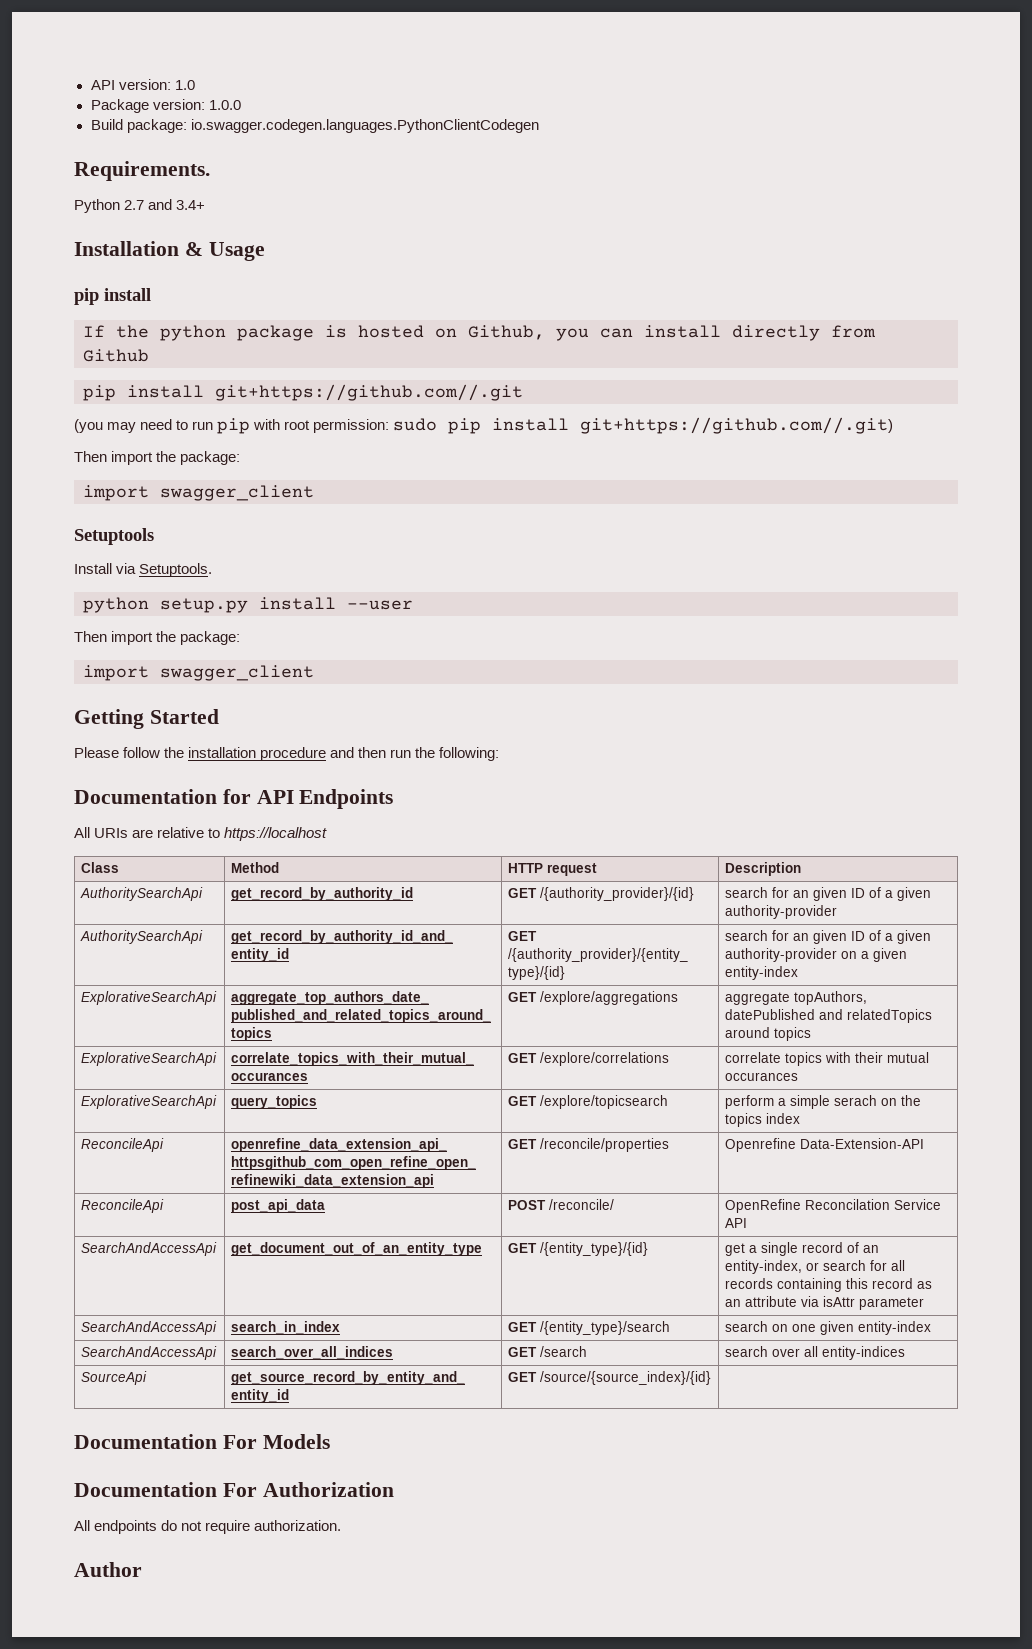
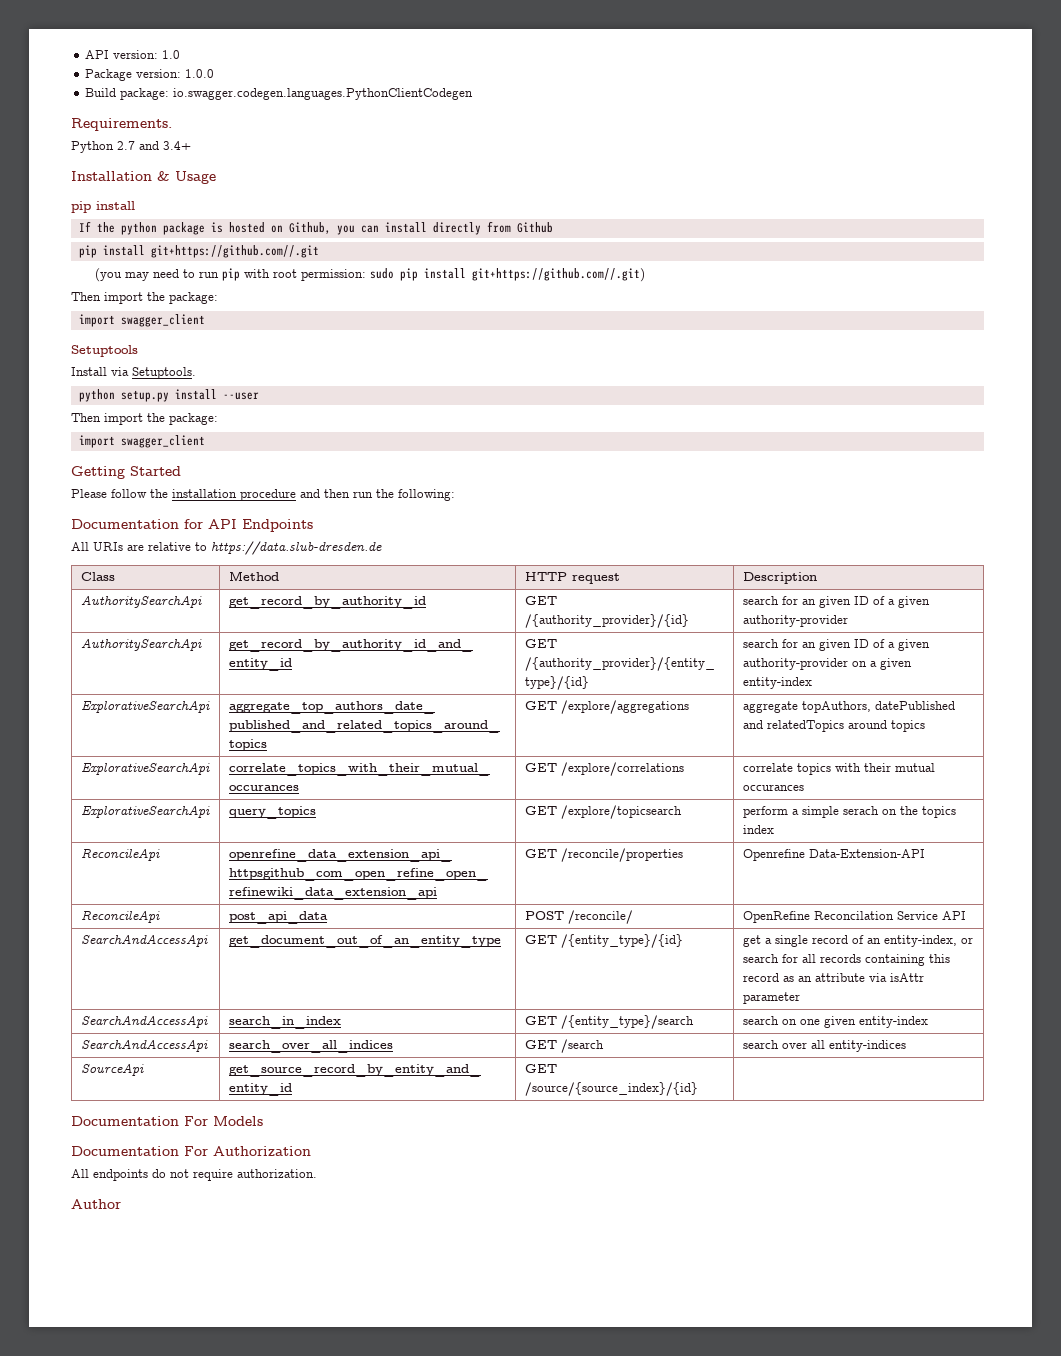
- All URIs are relative to https://localhost
+ All URIs are relative to https://data.slub-dresden.de

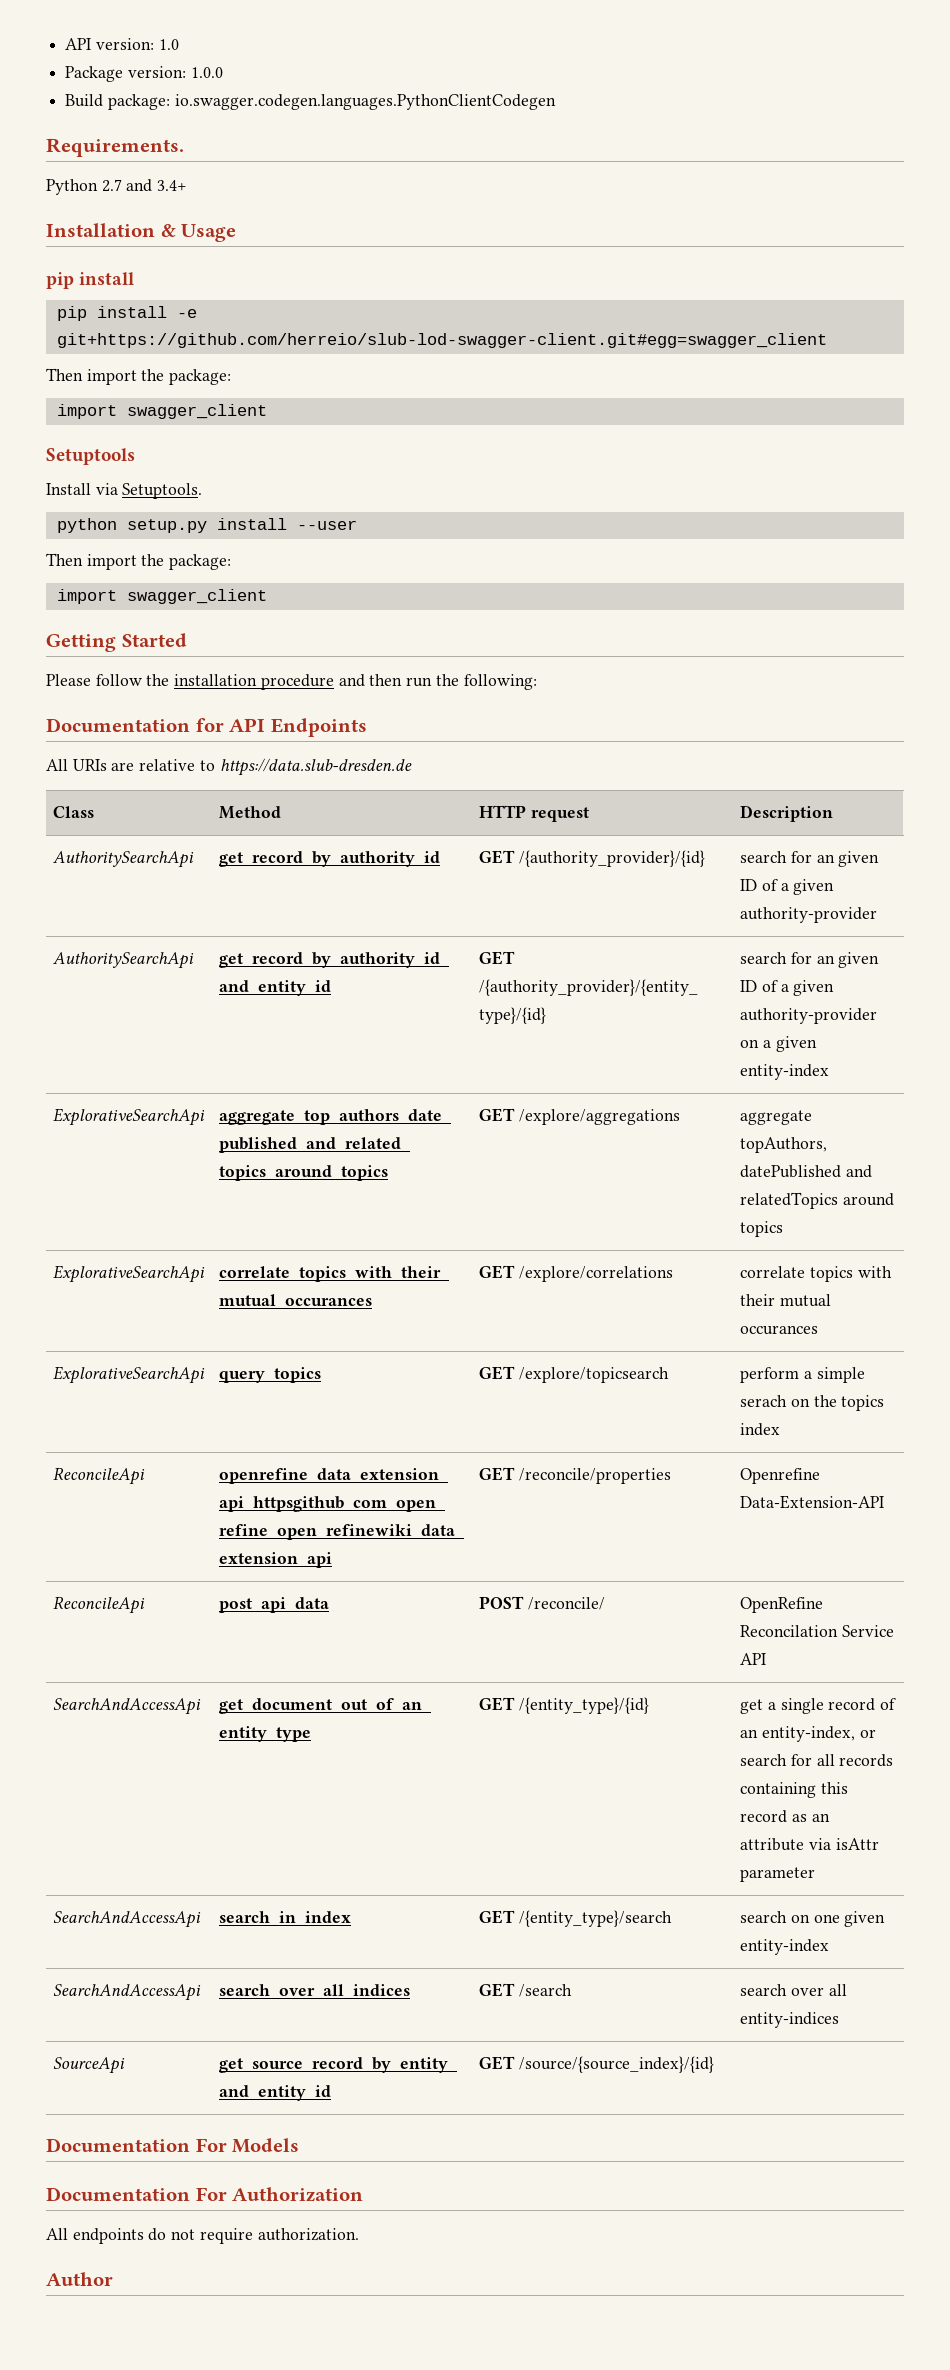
- If the python package is hosted on Github, you can install directly from Github
- pip install git+https://github.com//.git
- (you may need to run pip with root permission: sudo pip install git+https://github.com//.git)
+ pip install -e git+https://github.com/herreio/slub-lod-swagger-client.git#egg=swagger_client

